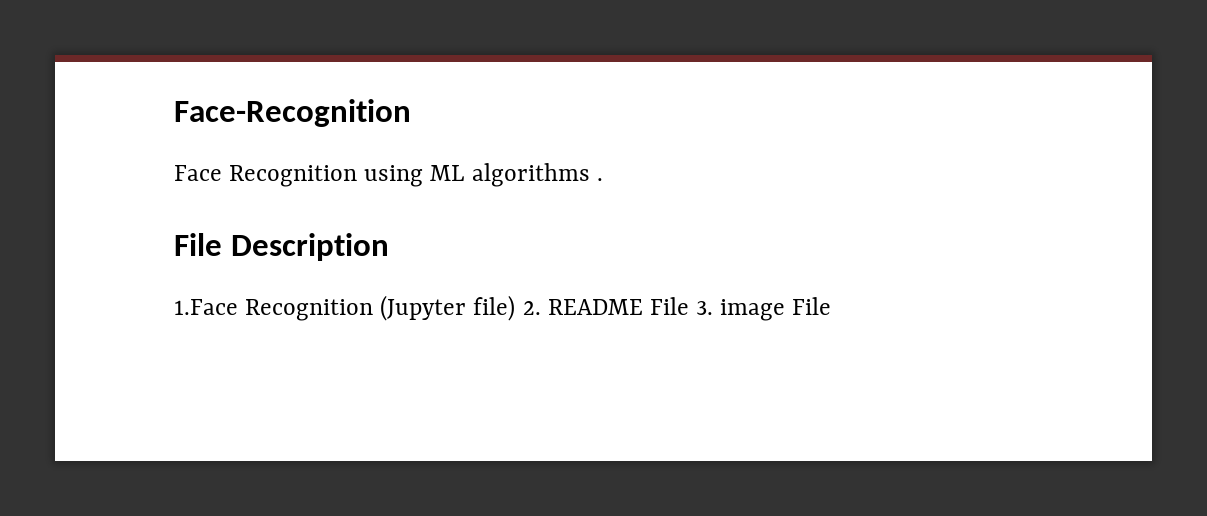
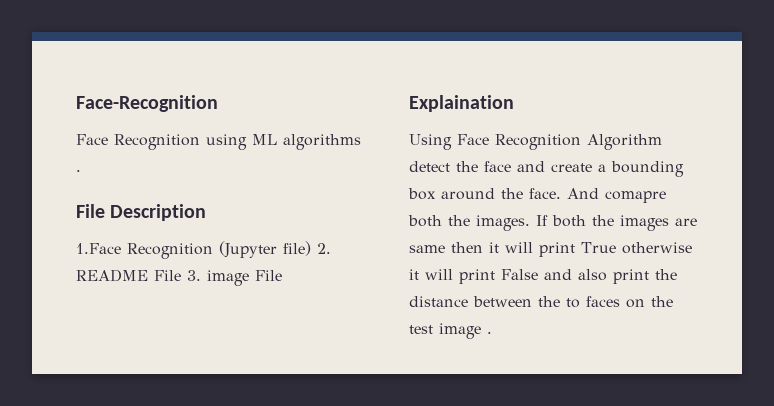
+ Explaination
+ Using Face Recognition Algorithm detect the face and create a bounding box around the face. And comapre both the images. If both the images are same then it will print True otherwise it will print False and also print the distance between the to faces on the test image .

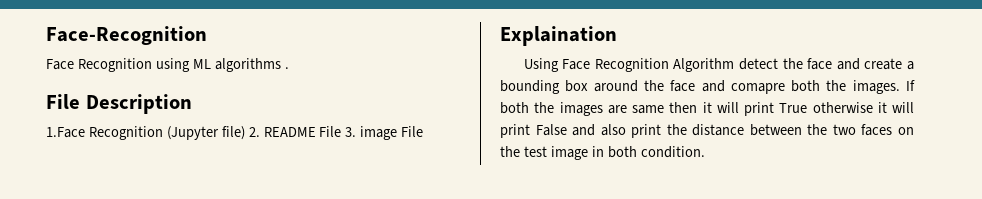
- Using Face Recognition Algorithm detect the face and create a bounding box around the face. And comapre both the images.
+ Using Face Recognition Algorithm detect the face and create a bounding box around the face and comapre both the images.
- If both the images are same then it will print True otherwise it will print False and also print the distance between the to faces on the test image .
+ If both the images are same then it will print True otherwise it will print False and also print the distance between the two faces on the test image in both condition.

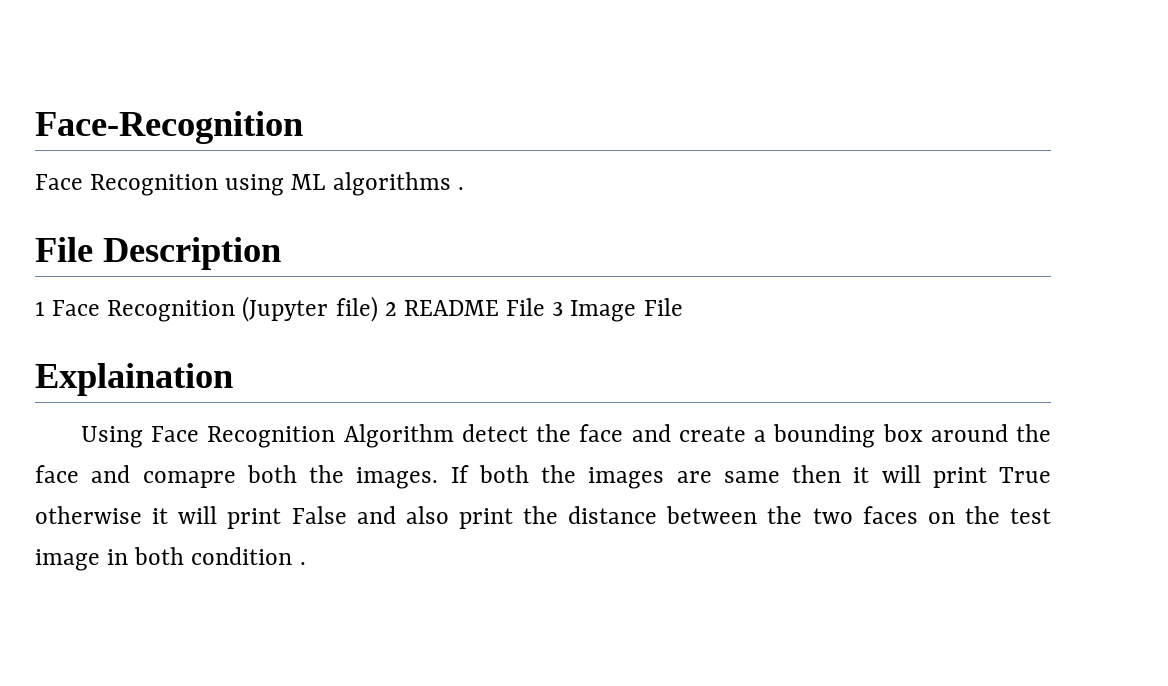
- 1.Face Recognition (Jupyter file) 2. README File 3. image File
+ 1 Face Recognition (Jupyter file) 2 README File 3 Image File
- If both the images are same then it will print True otherwise it will print False and also print the distance between the two faces on the test image in both condition.
+ If both the images are same then it will print True otherwise it will print False and also print the distance between the two faces on the test image in both condition .

